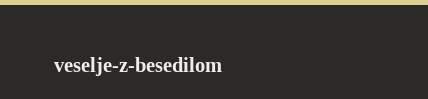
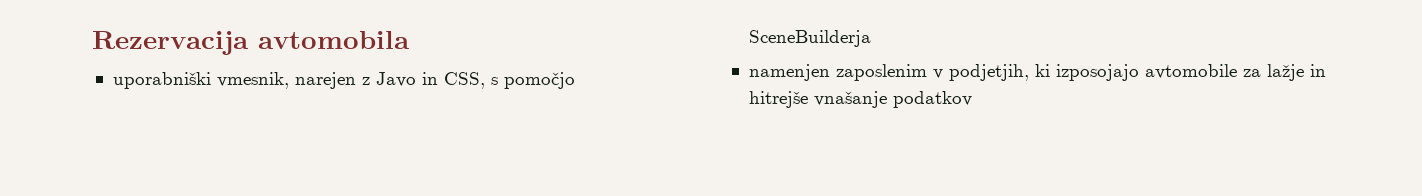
- veselje-z-besedilom
+ Rezervacija avtomobila
+ uporabniški vmesnik, narejen z Javo in CSS, s pomočjo SceneBuilderja
+ namenjen zaposlenim v podjetjih, ki izposojajo avtomobile za lažje in hitrejše vnašanje podatkov

